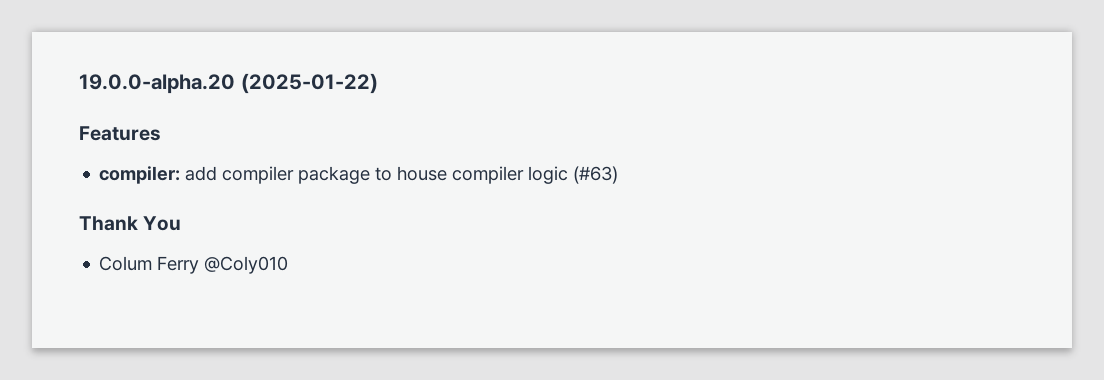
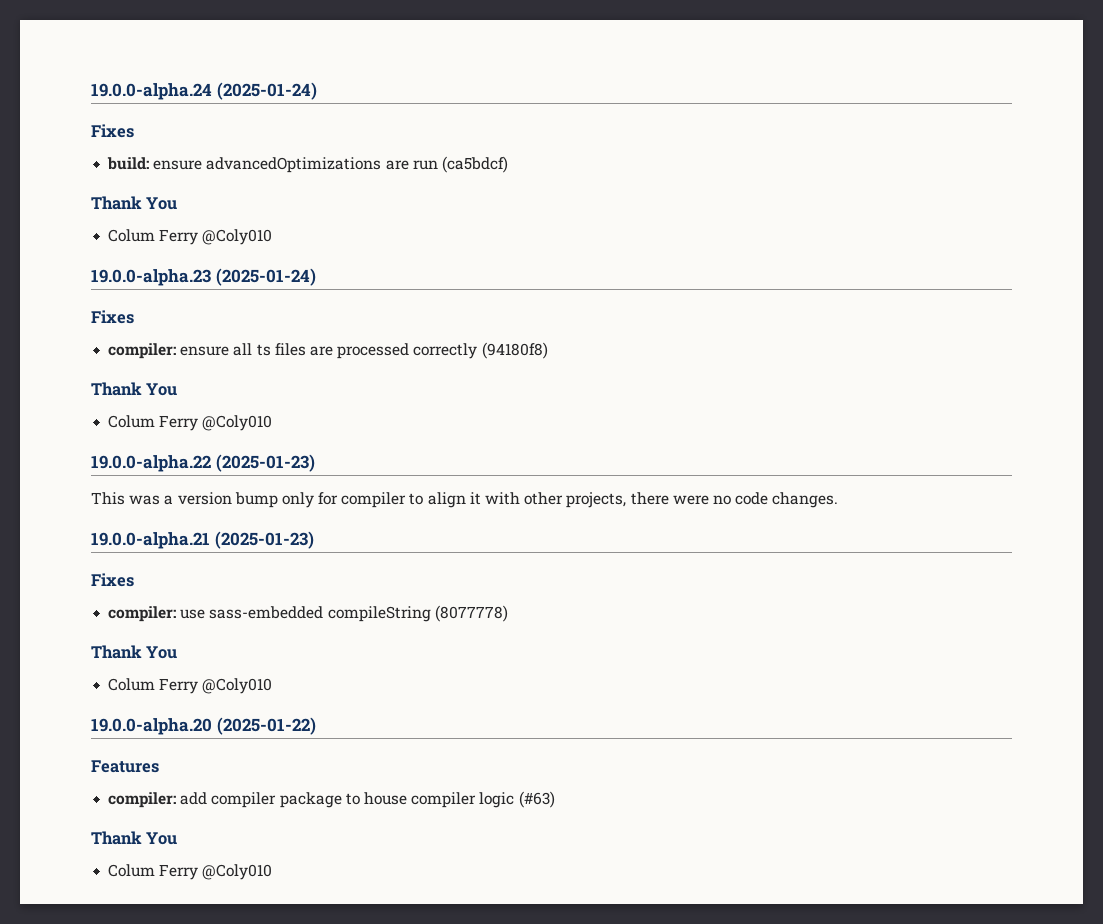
+ 19.0.0-alpha.24 (2025-01-24)
+ Fixes
+ build: ensure advancedOptimizations are run (ca5bdcf)
+ Thank You
+ Colum Ferry @Coly010
+ 19.0.0-alpha.23 (2025-01-24)
+ Fixes
+ compiler: ensure all ts files are processed correctly (94180f8)
+ Thank You
+ Colum Ferry @Coly010
+ 19.0.0-alpha.22 (2025-01-23)
+ This was a version bump only for compiler to align it with other projects, there were no code changes.
+ 19.0.0-alpha.21 (2025-01-23)
+ Fixes
+ compiler: use sass-embedded compileString (8077778)
+ Thank You
+ Colum Ferry @Coly010

